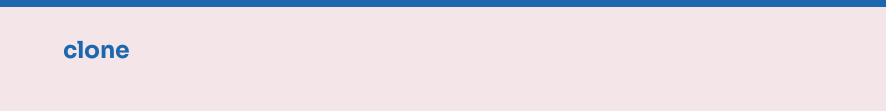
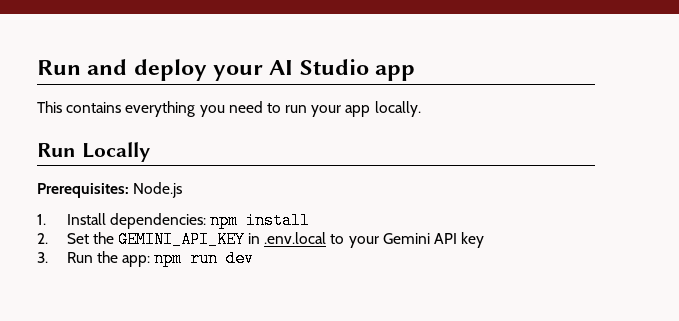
- clone
+ Run and deploy your AI Studio app
+ This contains everything you need to run your app locally.
+ Run Locally
+ Prerequisites: Node.js
+ 1. Install dependencies: npm install
+ 2. Set the GEMINI_API_KEY in .env.local to your Gemini API key
+ 3. Run the app: npm run dev

